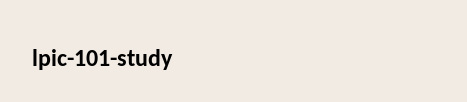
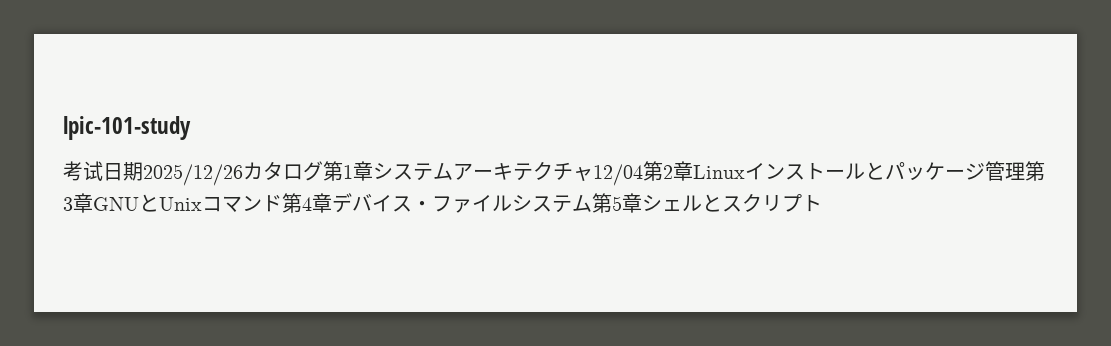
+ 考试日期2025/12/26カタログ第1章システムアーキテクチャ12/04第2章Linuxインストールとパッケージ管理第3章GNUとUnixコマンド第4章デバイス・ファイルシステム第5章シェルとスクリプト

